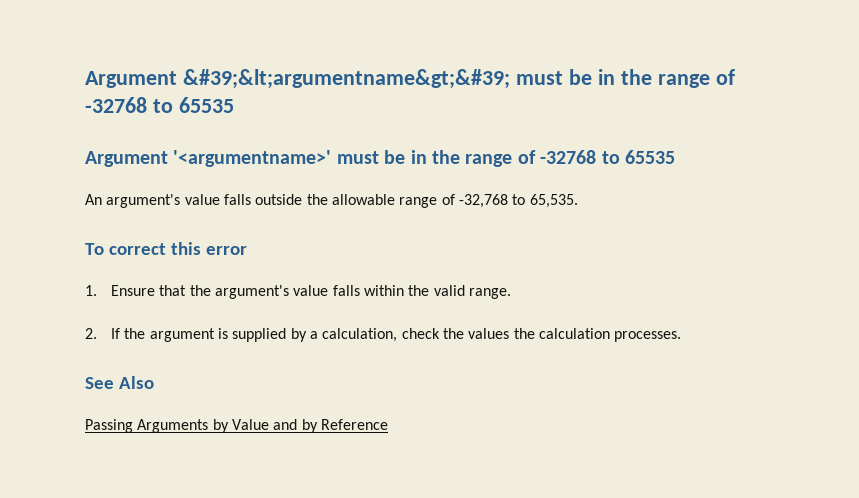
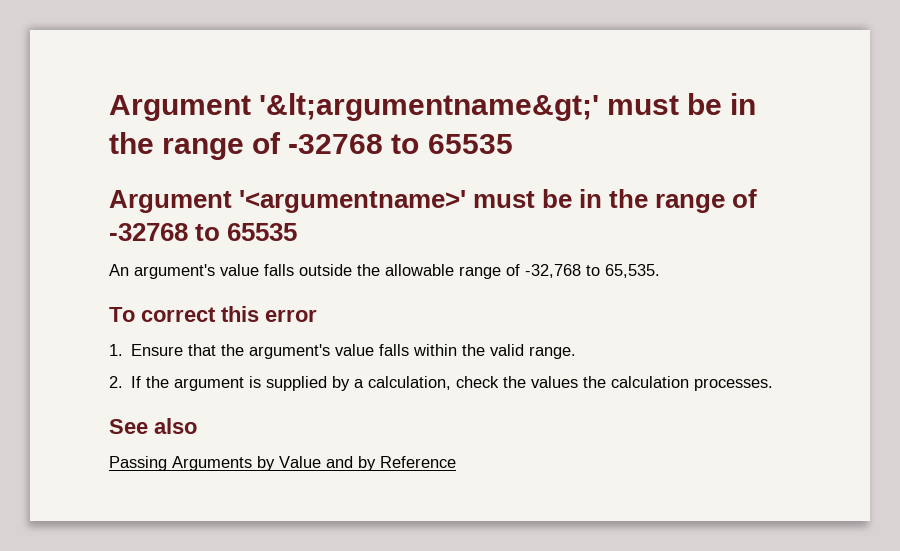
- Argument &#39;&lt;argumentname&gt;&#39; must be in the range of -32768 to 65535
+ Argument '&lt;argumentname&gt;' must be in the range of -32768 to 65535
- See Also
+ See also

